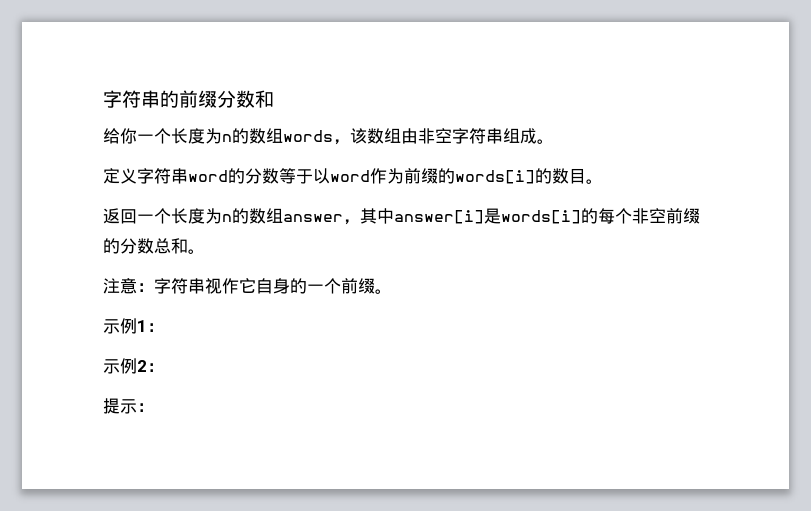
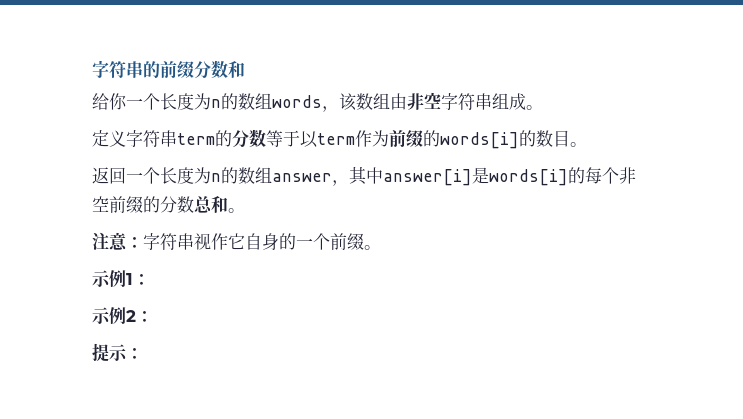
- 定义字符串word的分数等于以word作为前缀的words[i]的数目。
+ 定义字符串term的分数等于以term作为前缀的words[i]的数目。

